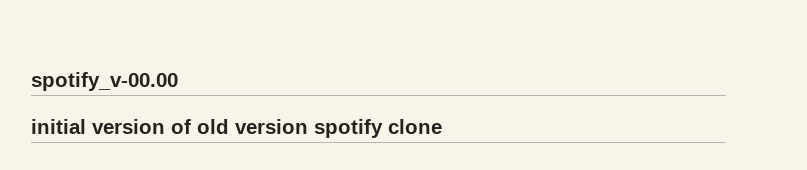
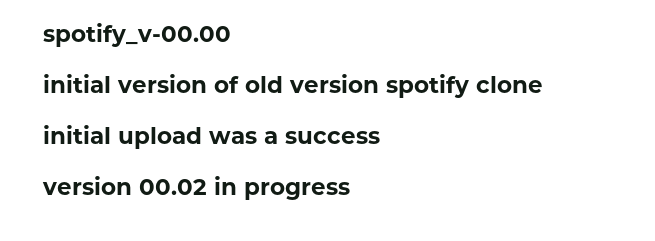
+ initial upload was a success
+ version 00.02 in progress

